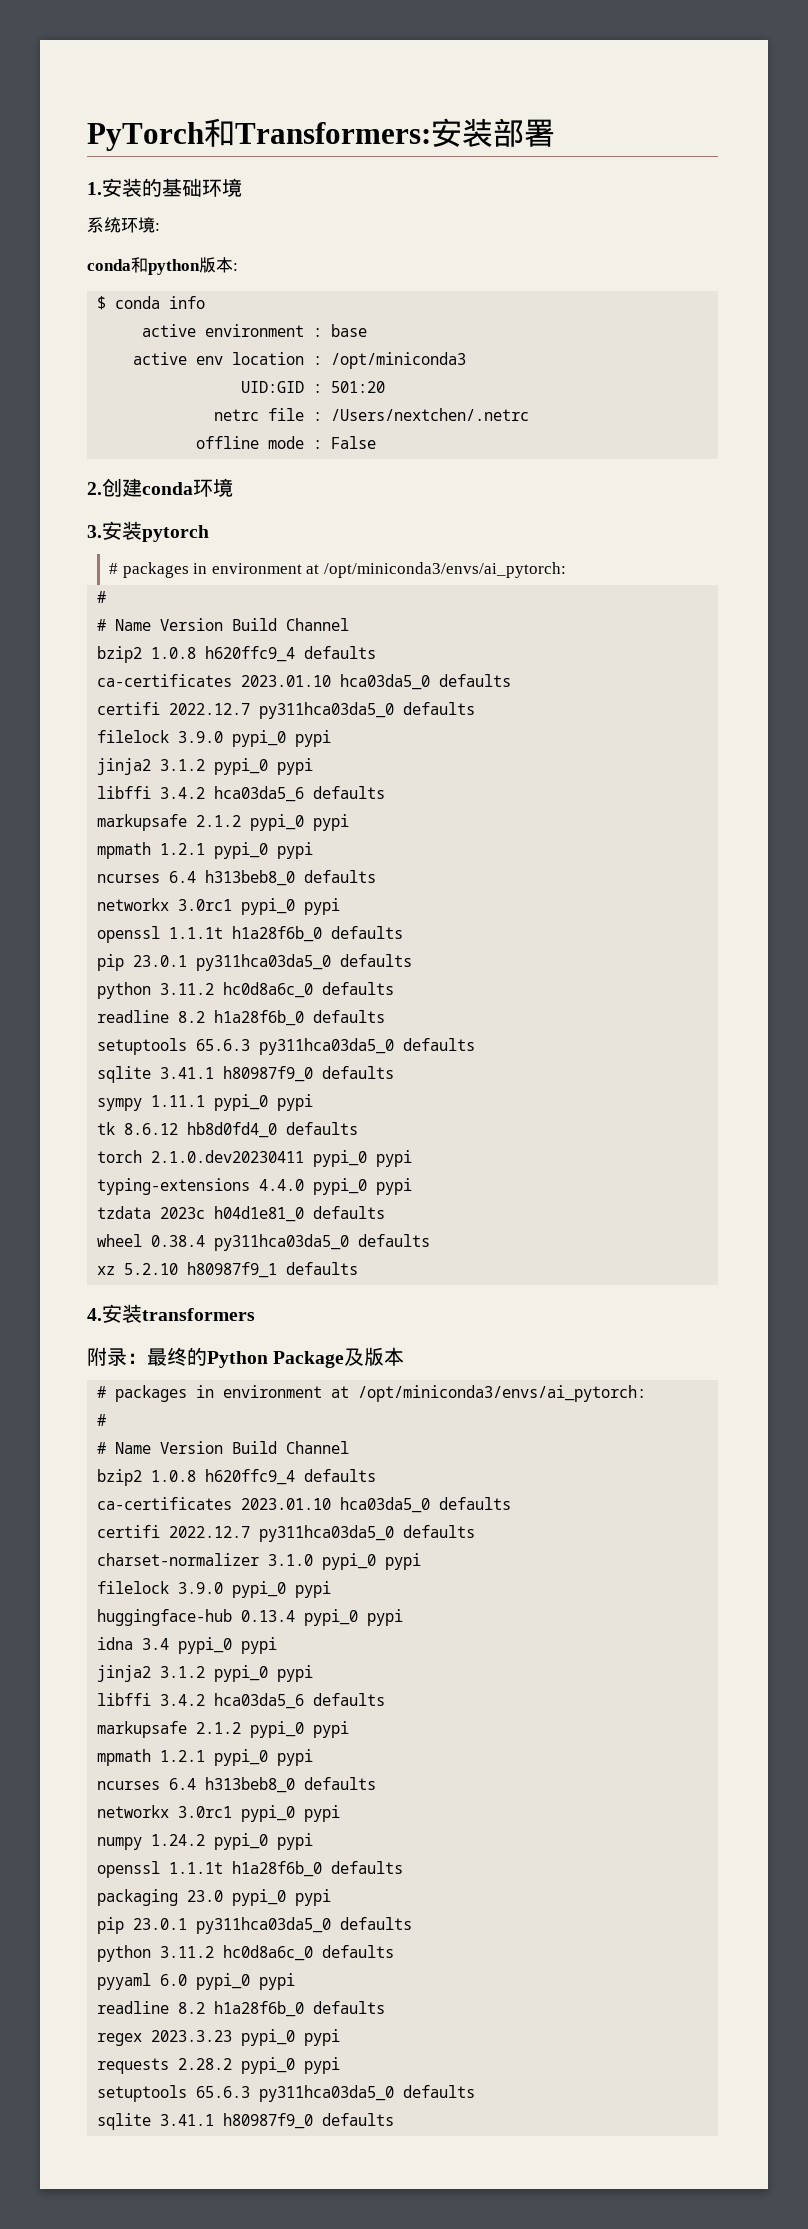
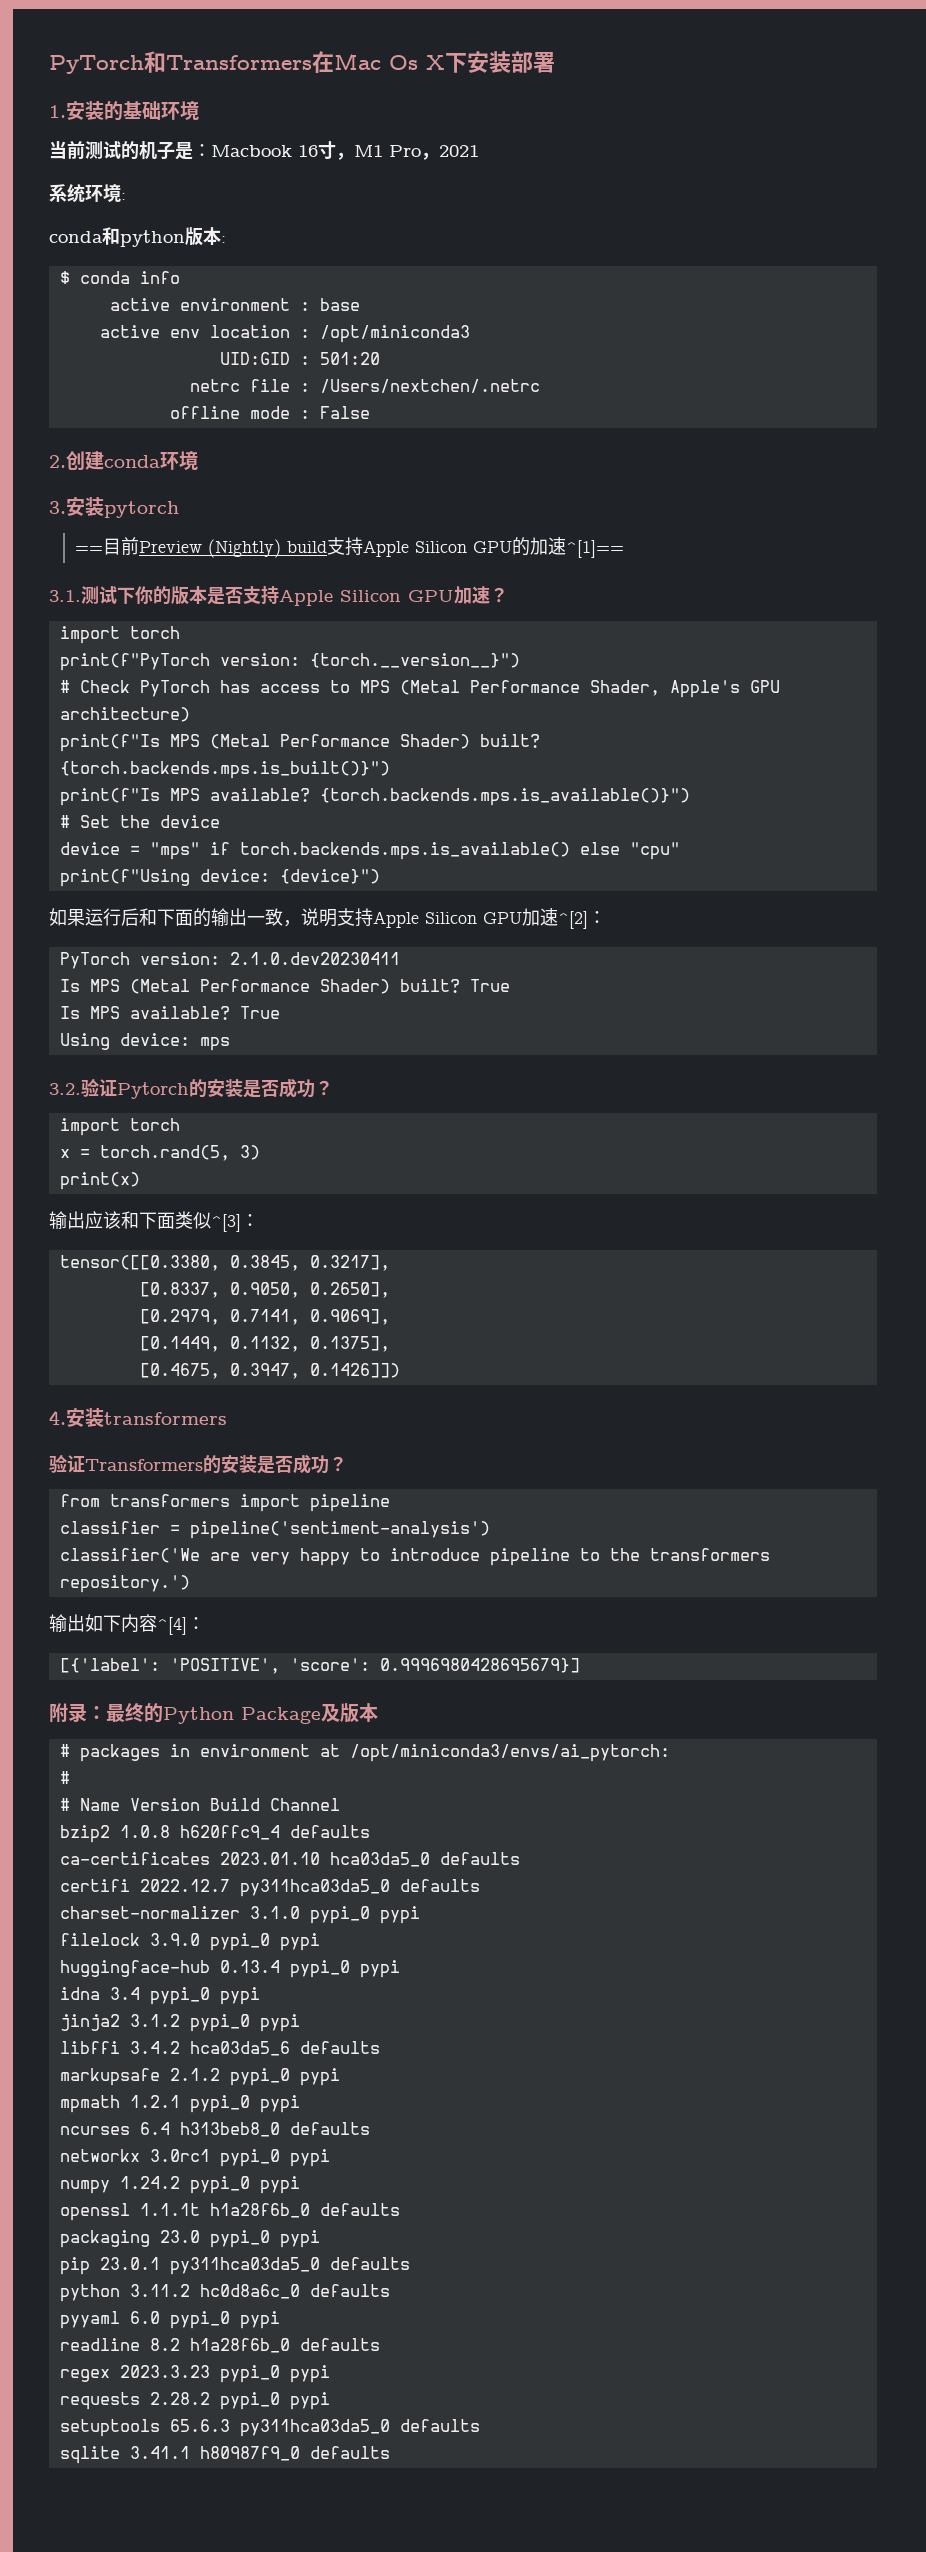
- PyTorch和Transformers:安装部署
+ PyTorch和Transformers在Mac Os X下安装部署
+ 当前测试的机子是：Macbook 16寸，M1 Pro，2021
  3.安装pytorch
- # packages in environment at /opt/miniconda3/envs/ai_pytorch:
- #
- # Name Version Build Channel
- bzip2 1.0.8 h620ffc9_4 defaults
- ca-certificates 2023.01.10 hca03da5_0 defaults
- certifi 2022.12.7 py311hca03da5_0 defaults
- filelock 3.9.0 pypi_0 pypi
- jinja2 3.1.2 pypi_0 pypi
- libffi 3.4.2 hca03da5_6 defaults
- markupsafe 2.1.2 pypi_0 pypi
- mpmath 1.2.1 pypi_0 pypi
- ncurses 6.4 h313beb8_0 defaults
- networkx 3.0rc1 pypi_0 pypi
- openssl 1.1.1t h1a28f6b_0 defaults
- pip 23.0.1 py311hca03da5_0 defaults
- python 3.11.2 hc0d8a6c_0 defaults
- readline 8.2 h1a28f6b_0 defaults
- setuptools 65.6.3 py311hca03da5_0 defaults
- sqlite 3.41.1 h80987f9_0 defaults
- sympy 1.11.1 pypi_0 pypi
- tk 8.6.12 hb8d0fd4_0 defaults
- torch 2.1.0.dev20230411 pypi_0 pypi
- typing-extensions 4.4.0 pypi_0 pypi
- tzdata 2023c h04d1e81_0 defaults
- wheel 0.38.4 py311hca03da5_0 defaults
- xz 5.2.10 h80987f9_1 defaults
+ ==目前Preview (Nightly) build支持Apple Silicon GPU的加速^[1]==
+ 3.1.测试下你的版本是否支持Apple Silicon GPU加速？
+ import torch
+ print(f"PyTorch version: {torch.__version__}")
+ # Check PyTorch has access to MPS (Metal Performance Shader, Apple's GPU architecture)
+ print(f"Is MPS (Metal Performance Shader) built? {torch.backends.mps.is_built()}")
+ print(f"Is MPS available? {torch.backends.mps.is_available()}")
+ # Set the device
+ device = "mps" if torch.backends.mps.is_available() else "cpu"
+ print(f"Using device: {device}")
+ 如果运行后和下面的输出一致，说明支持Apple Silicon GPU加速^[2]：
+ PyTorch version: 2.1.0.dev20230411
+ Is MPS (Metal Performance Shader) built? True
+ Is MPS available? True
+ Using device: mps
+ 3.2.验证Pytorch的安装是否成功？
+ import torch
+ x = torch.rand(5, 3)
+ print(x)
+ 输出应该和下面类似^[3]：
+ tensor([[0.3380, 0.3845, 0.3217],
+ [0.8337, 0.9050, 0.2650],
+ [0.2979, 0.7141, 0.9069],
+ [0.1449, 0.1132, 0.1375],
+ [0.4675, 0.3947, 0.1426]])
  4.安装transformers
+ 验证Transformers的安装是否成功？
+ from transformers import pipeline
+ classifier = pipeline('sentiment-analysis')
+ classifier('We are very happy to introduce pipeline to the transformers repository.')
+ 输出如下内容^[4]：
+ [{'label': 'POSITIVE', 'score': 0.9996980428695679}]

